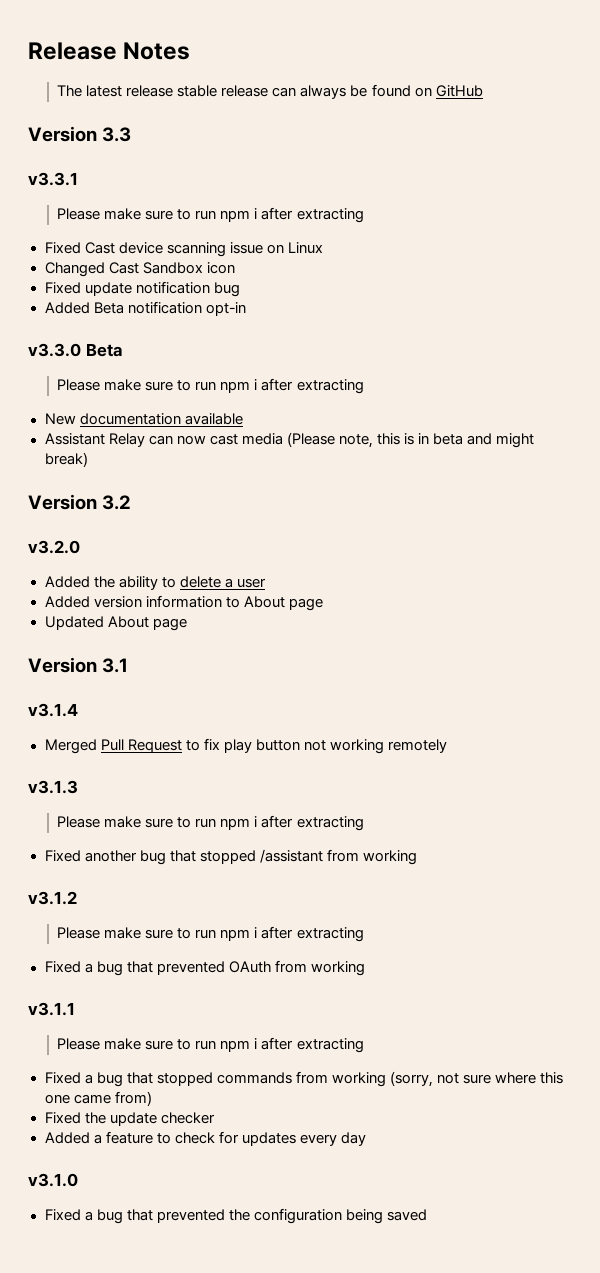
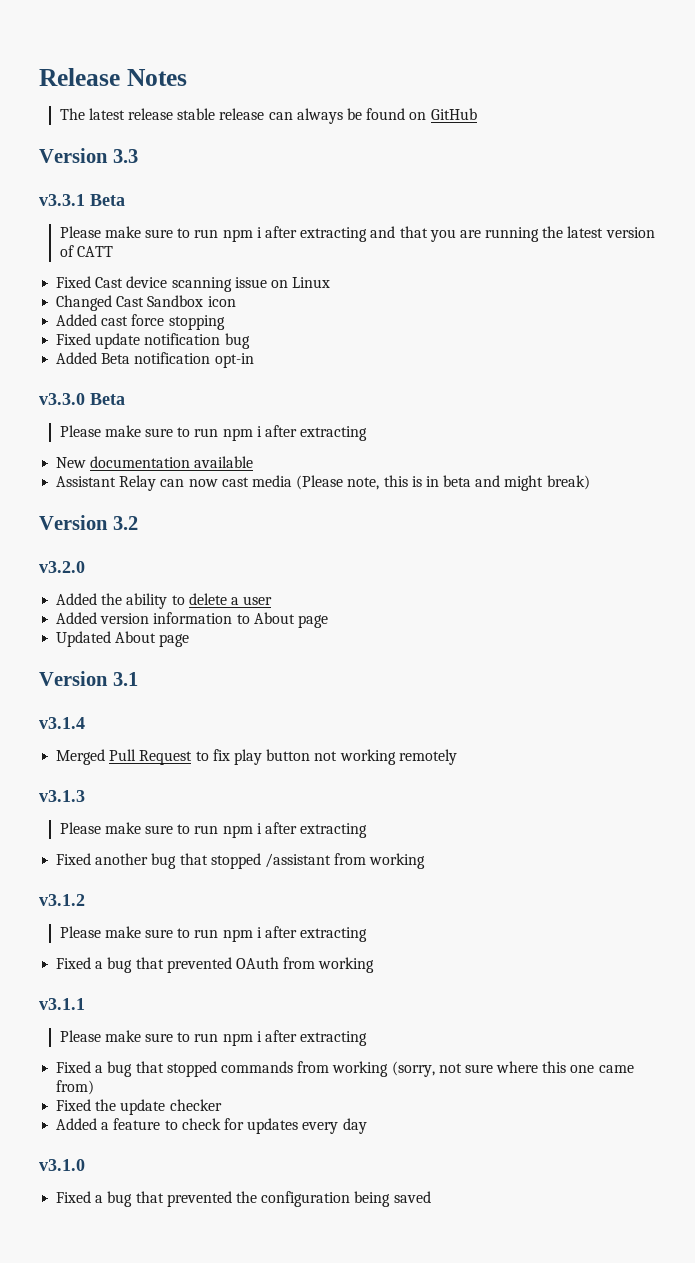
- v3.3.1
- Please make sure to run npm i after extracting
+ v3.3.1 Beta
+ Please make sure to run npm i after extracting and that you are running the latest version of CATT
+ Added cast force stopping

